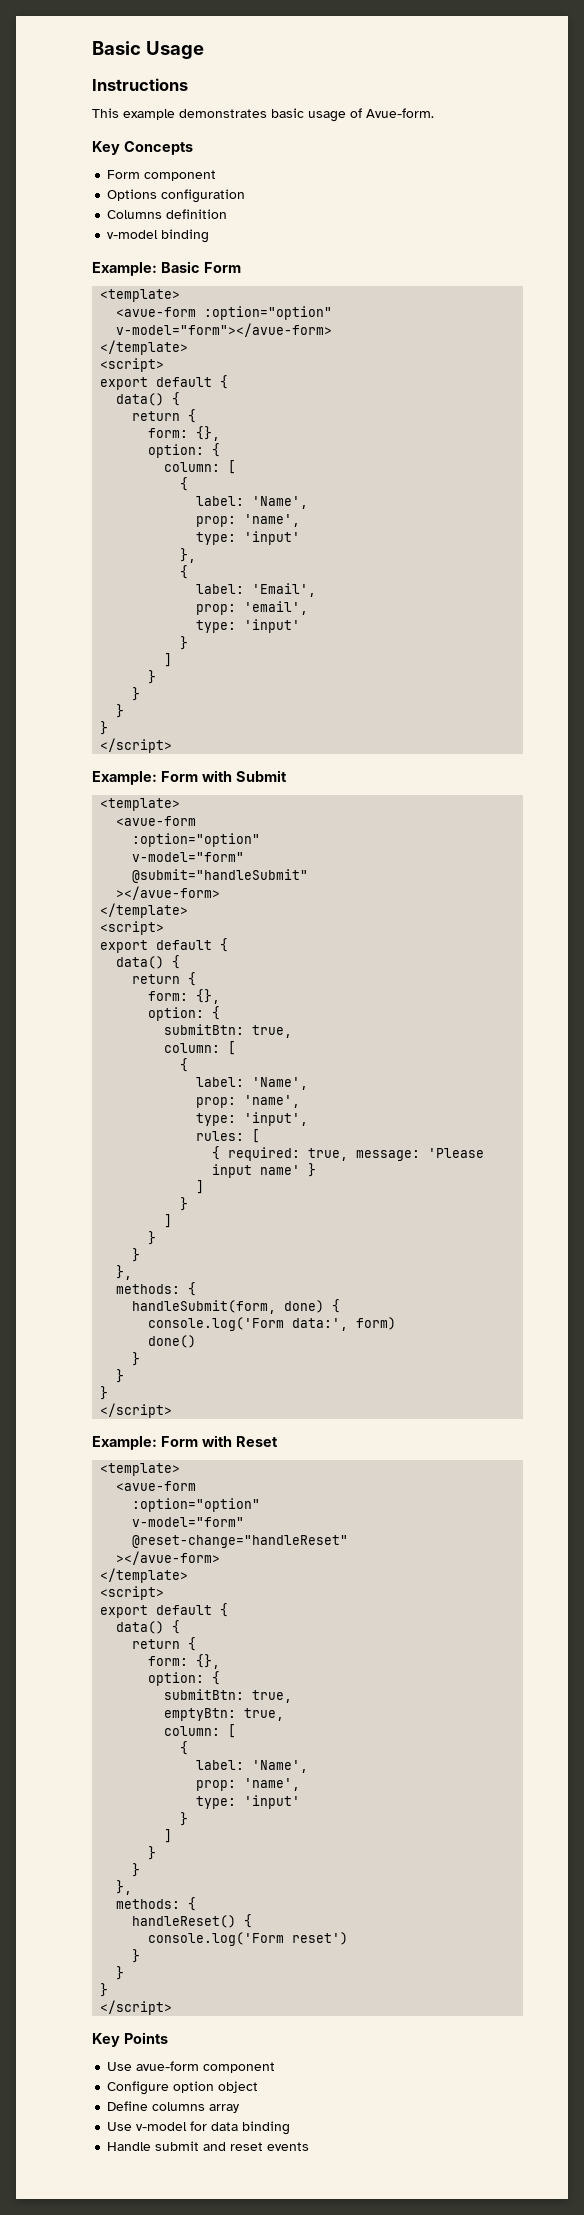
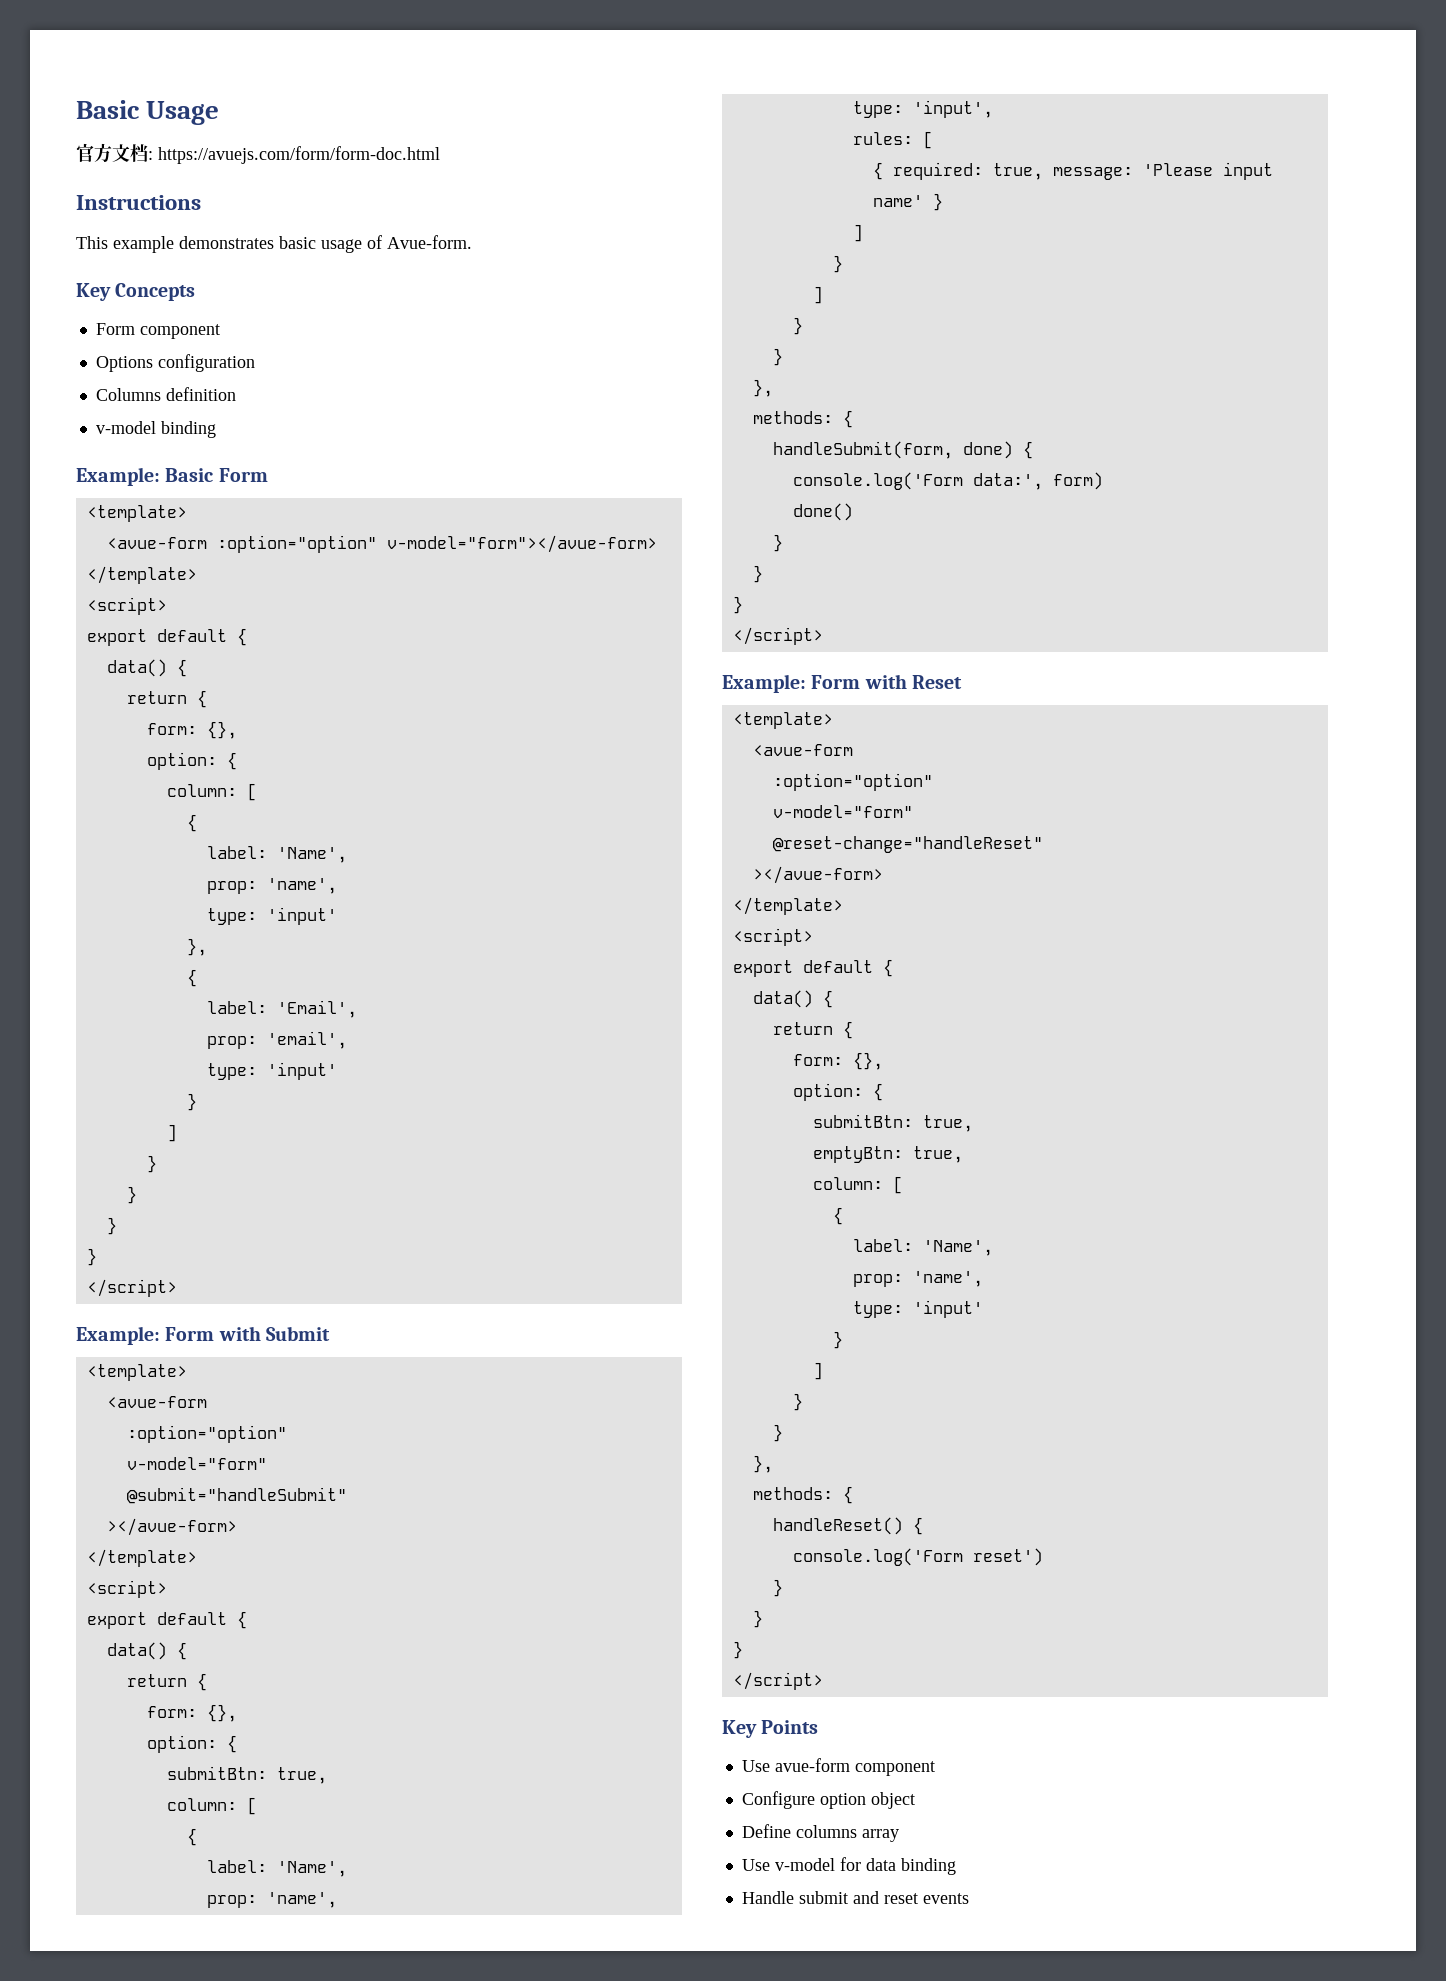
+ 官方文档: https://avuejs.com/form/form-doc.html

